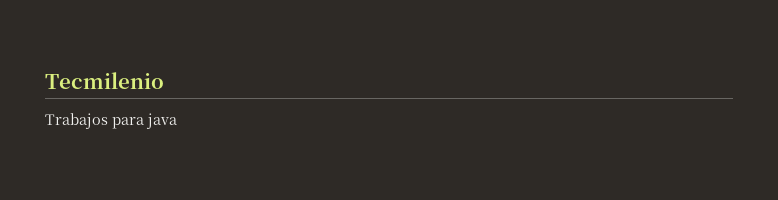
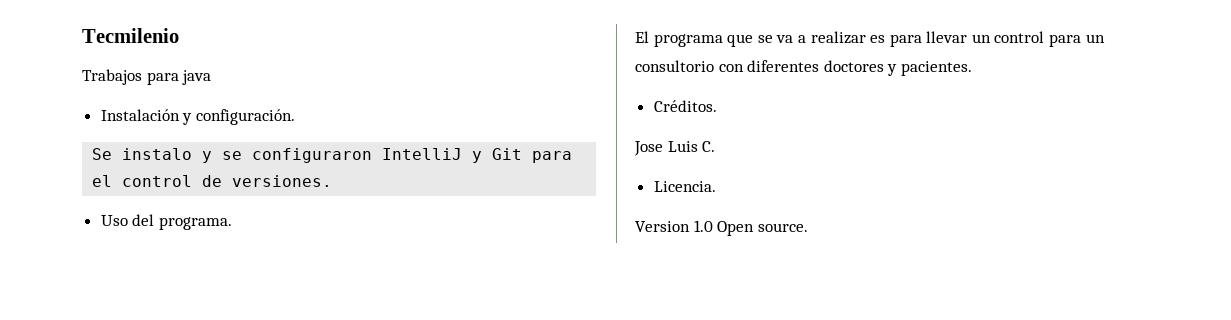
+ Instalación y configuración.
+ Se instalo y se configuraron IntelliJ y Git para el control de versiones.
+ Uso del programa.
+ El programa que se va a realizar es para llevar un control para un consultorio con diferentes doctores y pacientes.
+ Créditos.
+ Jose Luis C.
+ Licencia.
+ Version 1.0 Open source.

